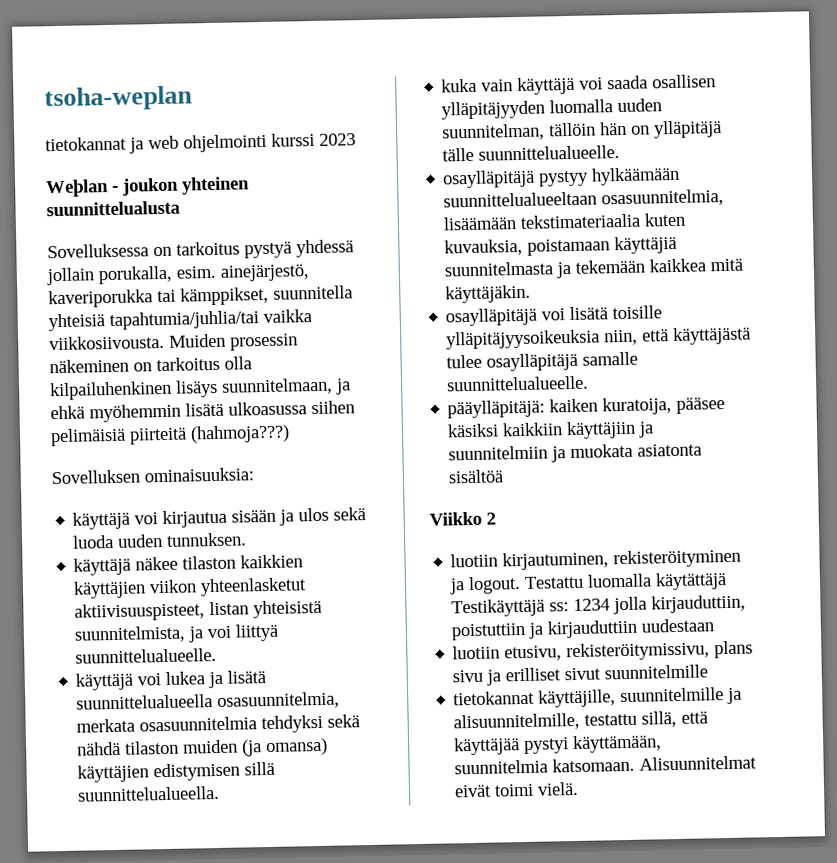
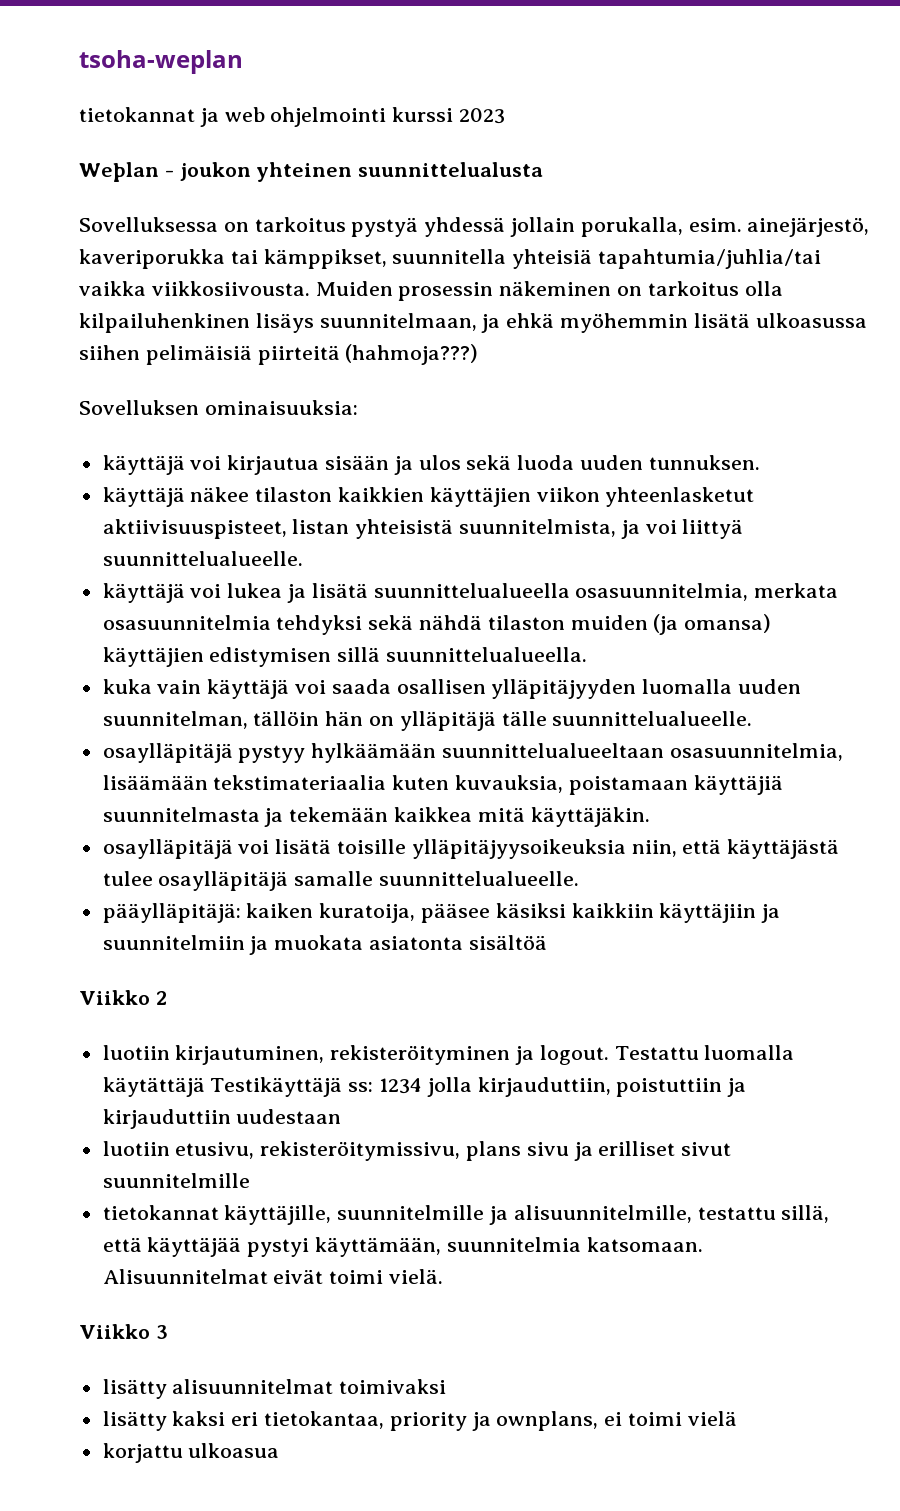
+ Viikko 3
+ lisätty alisuunnitelmat toimivaksi
+ lisätty kaksi eri tietokantaa, priority ja ownplans, ei toimi vielä
+ korjattu ulkoasua

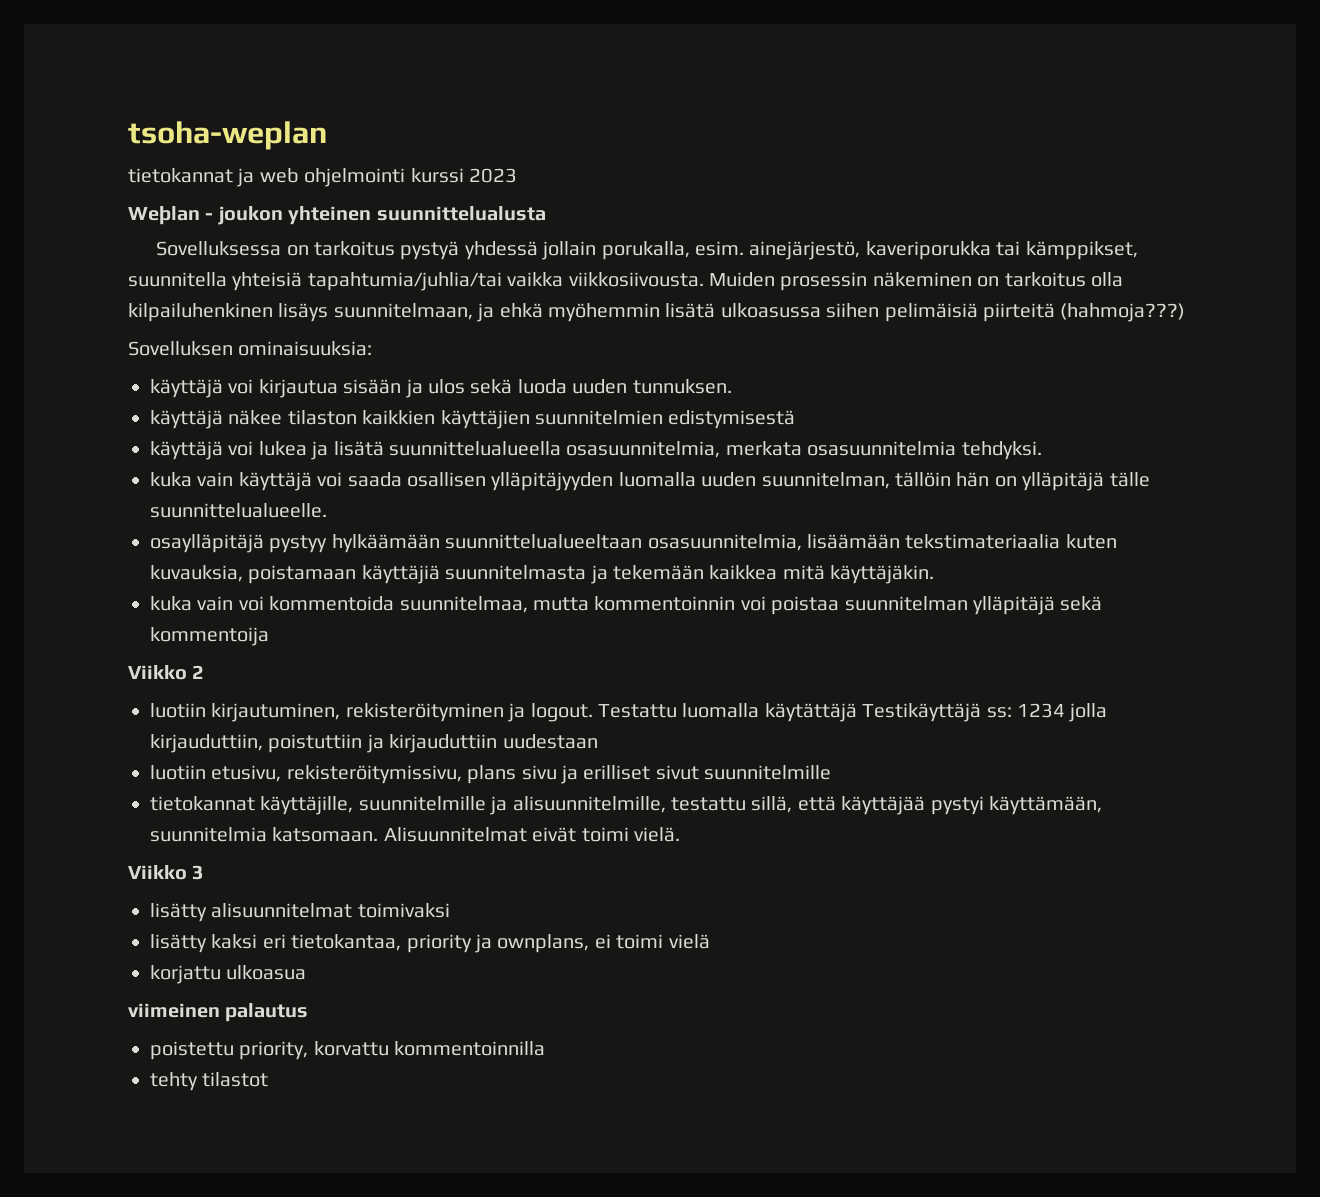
- käyttäjä näkee tilaston kaikkien käyttäjien viikon yhteenlasketut aktiivisuuspisteet, listan yhteisistä suunnitelmista, ja voi liittyä suunnittelualueelle.
+ käyttäjä näkee tilaston kaikkien käyttäjien suunnitelmien edistymisestä
- käyttäjä voi lukea ja lisätä suunnittelualueella osasuunnitelmia, merkata osasuunnitelmia tehdyksi sekä nähdä tilaston muiden (ja omansa) käyttäjien edistymisen sillä suunnittelualueella.
+ käyttäjä voi lukea ja lisätä suunnittelualueella osasuunnitelmia, merkata osasuunnitelmia tehdyksi.
- osaylläpitäjä voi lisätä toisille ylläpitäjyysoikeuksia niin, että käyttäjästä tulee osaylläpitäjä samalle suunnittelualueelle.
- pääylläpitäjä: kaiken kuratoija, pääsee käsiksi kaikkiin käyttäjiin ja suunnitelmiin ja muokata asiatonta sisältöä
+ kuka vain voi kommentoida suunnitelmaa, mutta kommentoinnin voi poistaa suunnitelman ylläpitäjä sekä kommentoija
+ viimeinen palautus
+ poistettu priority, korvattu kommentoinnilla
+ tehty tilastot

